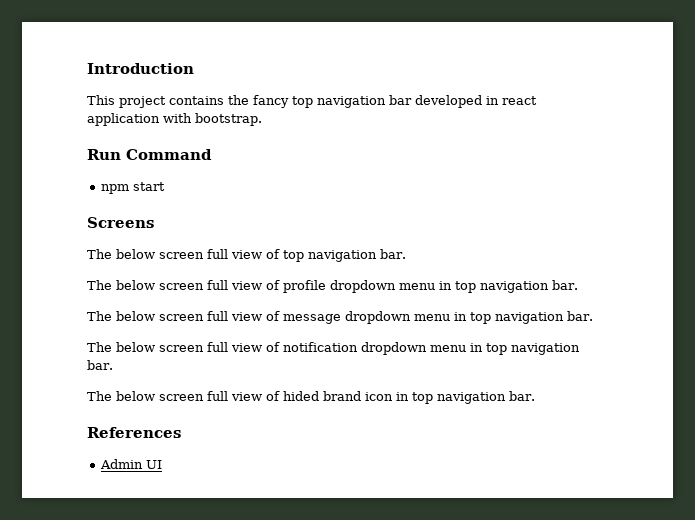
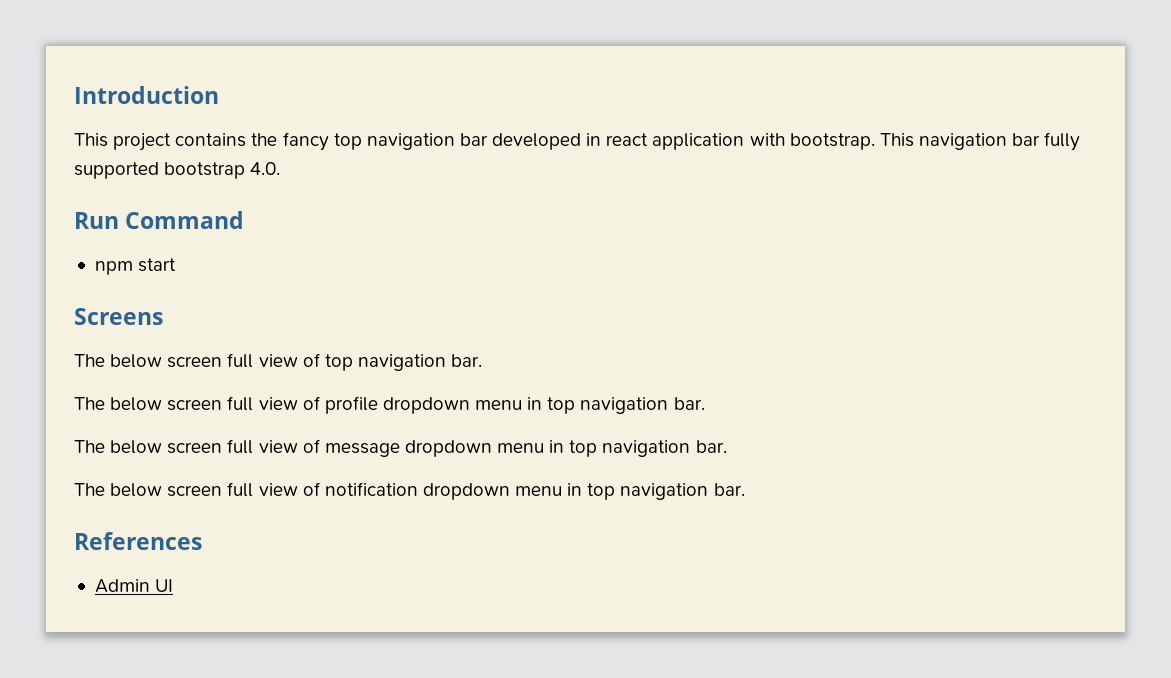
+ This navigation bar fully supported bootstrap 4.0.
- The below screen full view of hided brand icon in top navigation bar.

